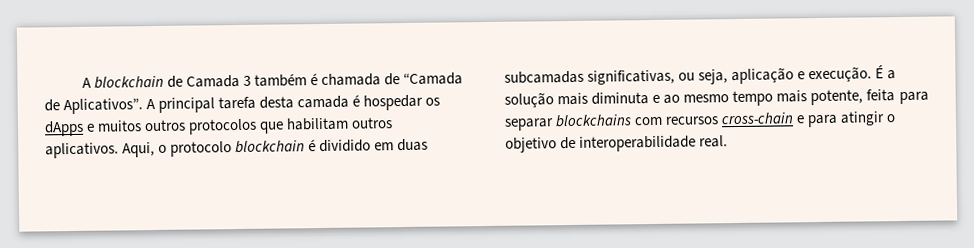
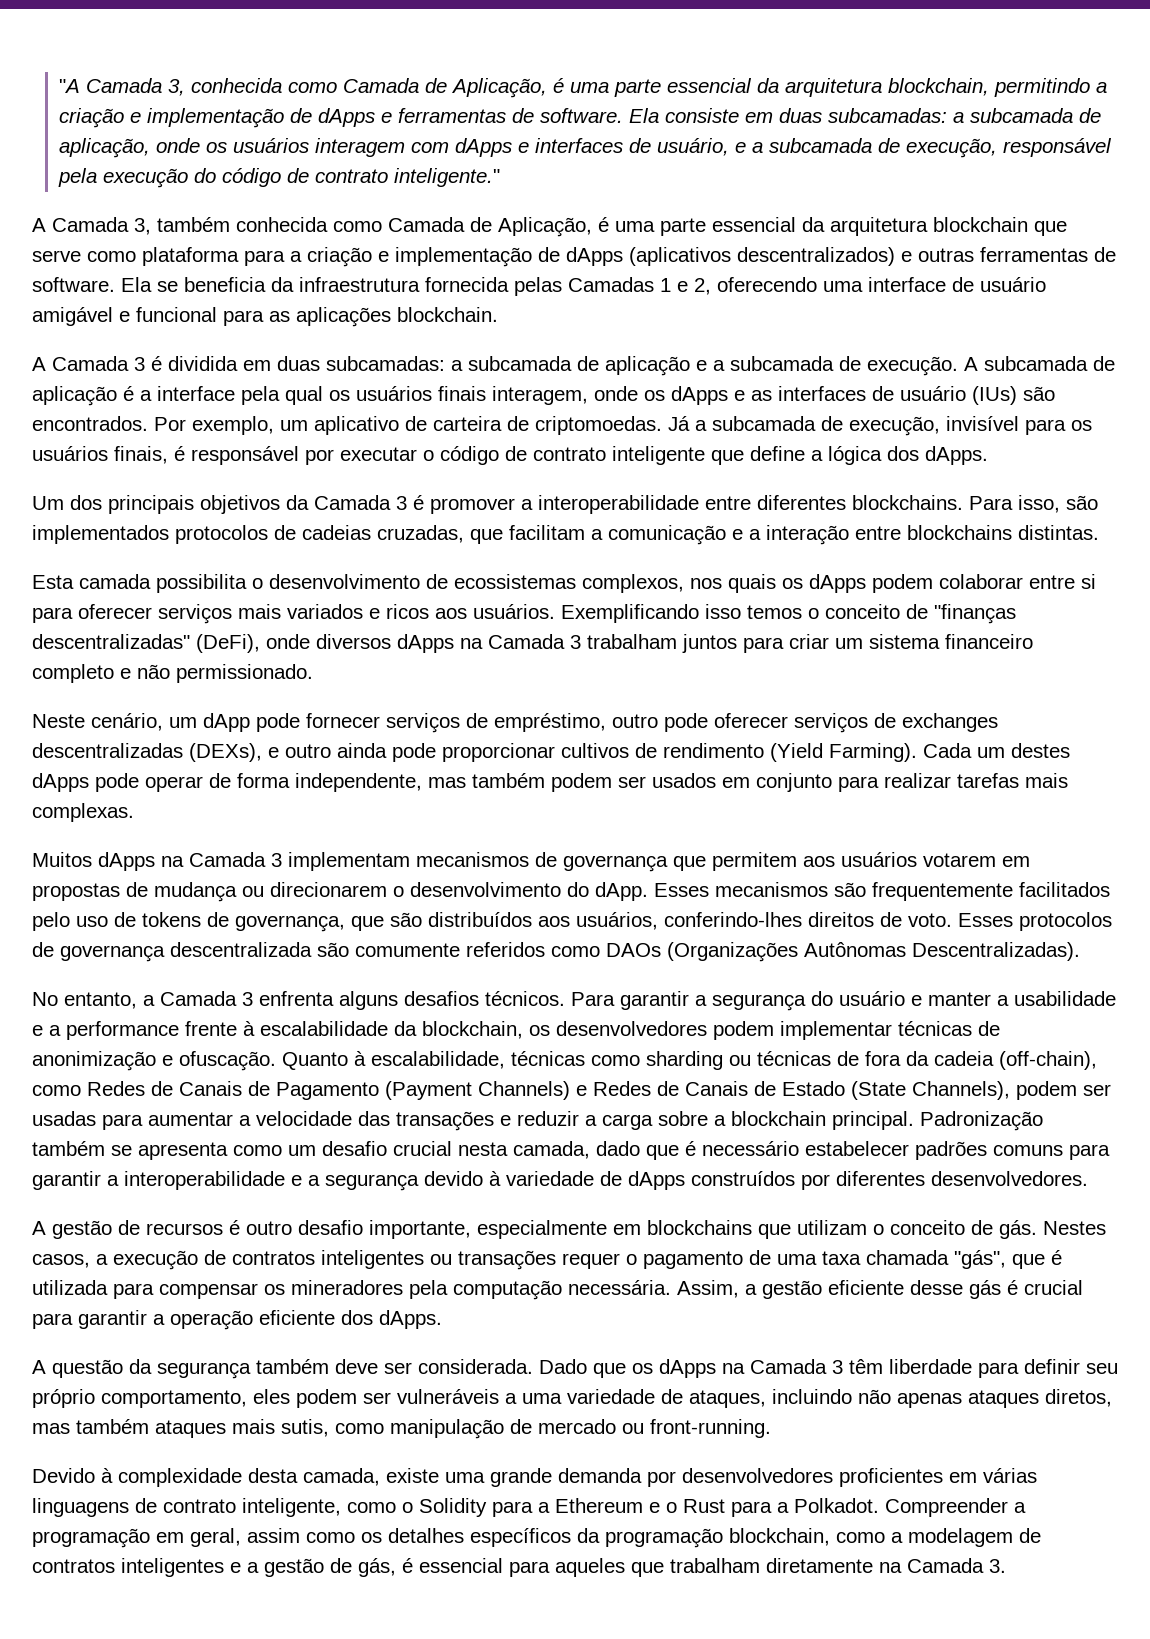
- A blockchain de Camada 3 também é chamada de “Camada de Aplicativos”. A principal tarefa desta camada é hospedar os dApps e muitos outros protocolos que habilitam outros aplicativos. Aqui, o protocolo blockchain é dividido em duas subcamadas significativas, ou seja, aplicação e execução. É a solução mais diminuta e ao mesmo tempo mais potente, feita para separar blockchains com recursos cross-chain e para atingir o objetivo de interoperabilidade real.
+ "A Camada 3, conhecida como Camada de Aplicação, é uma parte essencial da arquitetura blockchain, permitindo a criação e implementação de dApps e ferramentas de software. Ela consiste em duas subcamadas: a subcamada de aplicação, onde os usuários interagem com dApps e interfaces de usuário, e a subcamada de execução, responsável pela execução do código de contrato inteligente."
+ A Camada 3, também conhecida como Camada de Aplicação, é uma parte essencial da arquitetura blockchain que serve como plataforma para a criação e implementação de dApps (aplicativos descentralizados) e outras ferramentas de software. Ela se beneficia da infraestrutura fornecida pelas Camadas 1 e 2, oferecendo uma interface de usuário amigável e funcional para as aplicações blockchain.
+ A Camada 3 é dividida em duas subcamadas: a subcamada de aplicação e a subcamada de execução. A subcamada de aplicação é a interface pela qual os usuários finais interagem, onde os dApps e as interfaces de usuário (IUs) são encontrados. Por exemplo, um aplicativo de carteira de criptomoedas. Já a subcamada de execução, invisível para os usuários finais, é responsável por executar o código de contrato inteligente que define a lógica dos dApps.
+ Um dos principais objetivos da Camada 3 é promover a interoperabilidade entre diferentes blockchains. Para isso, são implementados protocolos de cadeias cruzadas, que facilitam a comunicação e a interação entre blockchains distintas.
+ Esta camada possibilita o desenvolvimento de ecossistemas complexos, nos quais os dApps podem colaborar entre si para oferecer serviços mais variados e ricos aos usuários. Exemplificando isso temos o conceito de "finanças descentralizadas" (DeFi), onde diversos dApps na Camada 3 trabalham juntos para criar um sistema financeiro completo e não permissionado.
+ Neste cenário, um dApp pode fornecer serviços de empréstimo, outro pode oferecer serviços de exchanges descentralizadas (DEXs), e outro ainda pode proporcionar cultivos de rendimento (Yield Farming). Cada um destes dApps pode operar de forma independente, mas também podem ser usados em conjunto para realizar tarefas mais complexas.
+ Muitos dApps na Camada 3 implementam mecanismos de governança que permitem aos usuários votarem em propostas de mudança ou direcionarem o desenvolvimento do dApp. Esses mecanismos são frequentemente facilitados pelo uso de tokens de governança, que são distribuídos aos usuários, conferindo-lhes direitos de voto. Esses protocolos de governança descentralizada são comumente referidos como DAOs (Organizações Autônomas Descentralizadas).
+ No entanto, a Camada 3 enfrenta alguns desafios técnicos. Para garantir a segurança do usuário e manter a usabilidade e a performance frente à escalabilidade da blockchain, os desenvolvedores podem implementar técnicas de anonimização e ofuscação. Quanto à escalabilidade, técnicas como sharding ou técnicas de fora da cadeia (off-chain), como Redes de Canais de Pagamento (Payment Channels) e Redes de Canais de Estado (State Channels), podem ser usadas para aumentar a velocidade das transações e reduzir a carga sobre a blockchain principal. Padronização também se apresenta como um desafio crucial nesta camada, dado que é necessário estabelecer padrões comuns para garantir a interoperabilidade e a segurança devido à variedade de dApps construídos por diferentes desenvolvedores.
+ A gestão de recursos é outro desafio importante, especialmente em blockchains que utilizam o conceito de gás. Nestes casos, a execução de contratos inteligentes ou transações requer o pagamento de uma taxa chamada "gás", que é utilizada para compensar os mineradores pela computação necessária. Assim, a gestão eficiente desse gás é crucial para garantir a operação eficiente dos dApps.
+ A questão da segurança também deve ser considerada. Dado que os dApps na Camada 3 têm liberdade para definir seu próprio comportamento, eles podem ser vulneráveis a uma variedade de ataques, incluindo não apenas ataques diretos, mas também ataques mais sutis, como manipulação de mercado ou front-running.
+ Devido à complexidade desta camada, existe uma grande demanda por desenvolvedores proficientes em várias linguagens de contrato inteligente, como o Solidity para a Ethereum e o Rust para a Polkadot. Compreender a programação em geral, assim como os detalhes específicos da programação blockchain, como a modelagem de contratos inteligentes e a gestão de gás, é essencial para aqueles que trabalham diretamente na Camada 3.

